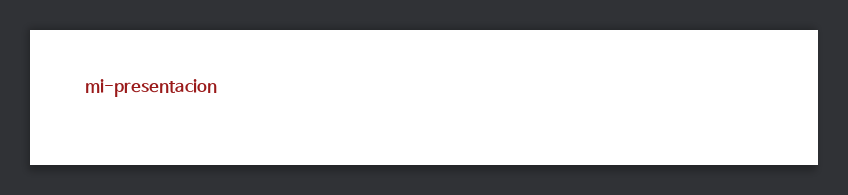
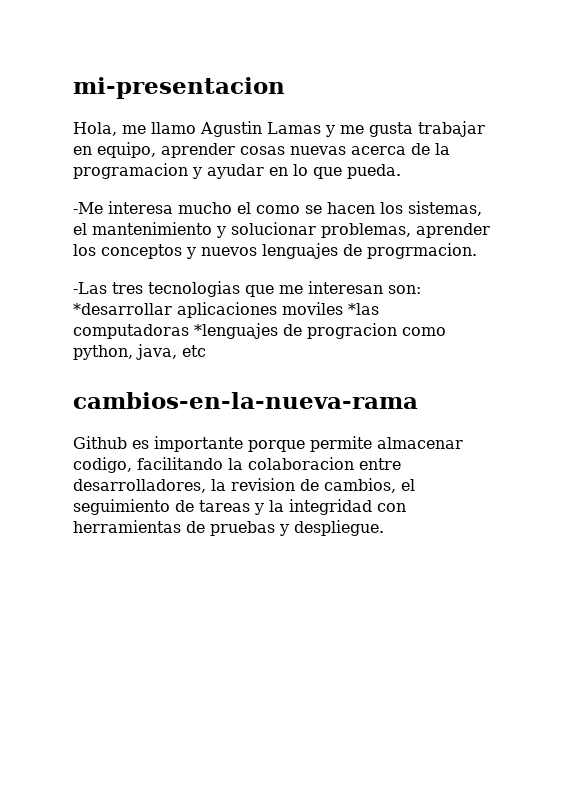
+ Hola, me llamo Agustin Lamas y me gusta trabajar en equipo, aprender cosas nuevas acerca de la programacion y ayudar en lo que pueda.
+ -Me interesa mucho el como se hacen los sistemas, el mantenimiento y solucionar problemas, aprender los conceptos y nuevos lenguajes de progrmacion.
+ -Las tres tecnologias que me interesan son: *desarrollar aplicaciones moviles *las computadoras *lenguajes de progracion como python, java, etc
+ cambios-en-la-nueva-rama
+ Github es importante porque permite almacenar codigo, facilitando la colaboracion entre desarrolladores, la revision de cambios, el seguimiento de tareas y la integridad con herramientas de pruebas y despliegue.

